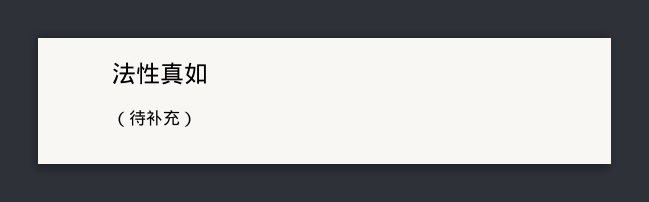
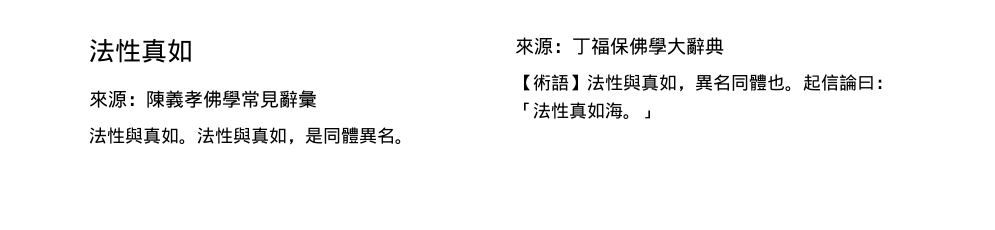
- （待补充）
+ 來源：陳義孝佛學常見辭彙
+ 法性與真如。法性與真如，是同體異名。
+ 來源：丁福保佛學大辭典
+ 【術語】法性與真如，異名同體也。起信論曰：「法性真如海。」

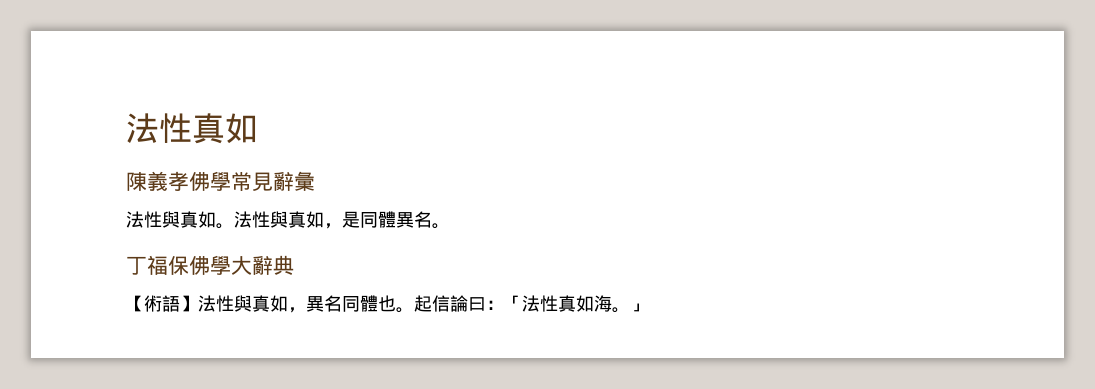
- 來源：陳義孝佛學常見辭彙
+ 陳義孝佛學常見辭彙
- 來源：丁福保佛學大辭典
+ 丁福保佛學大辭典

